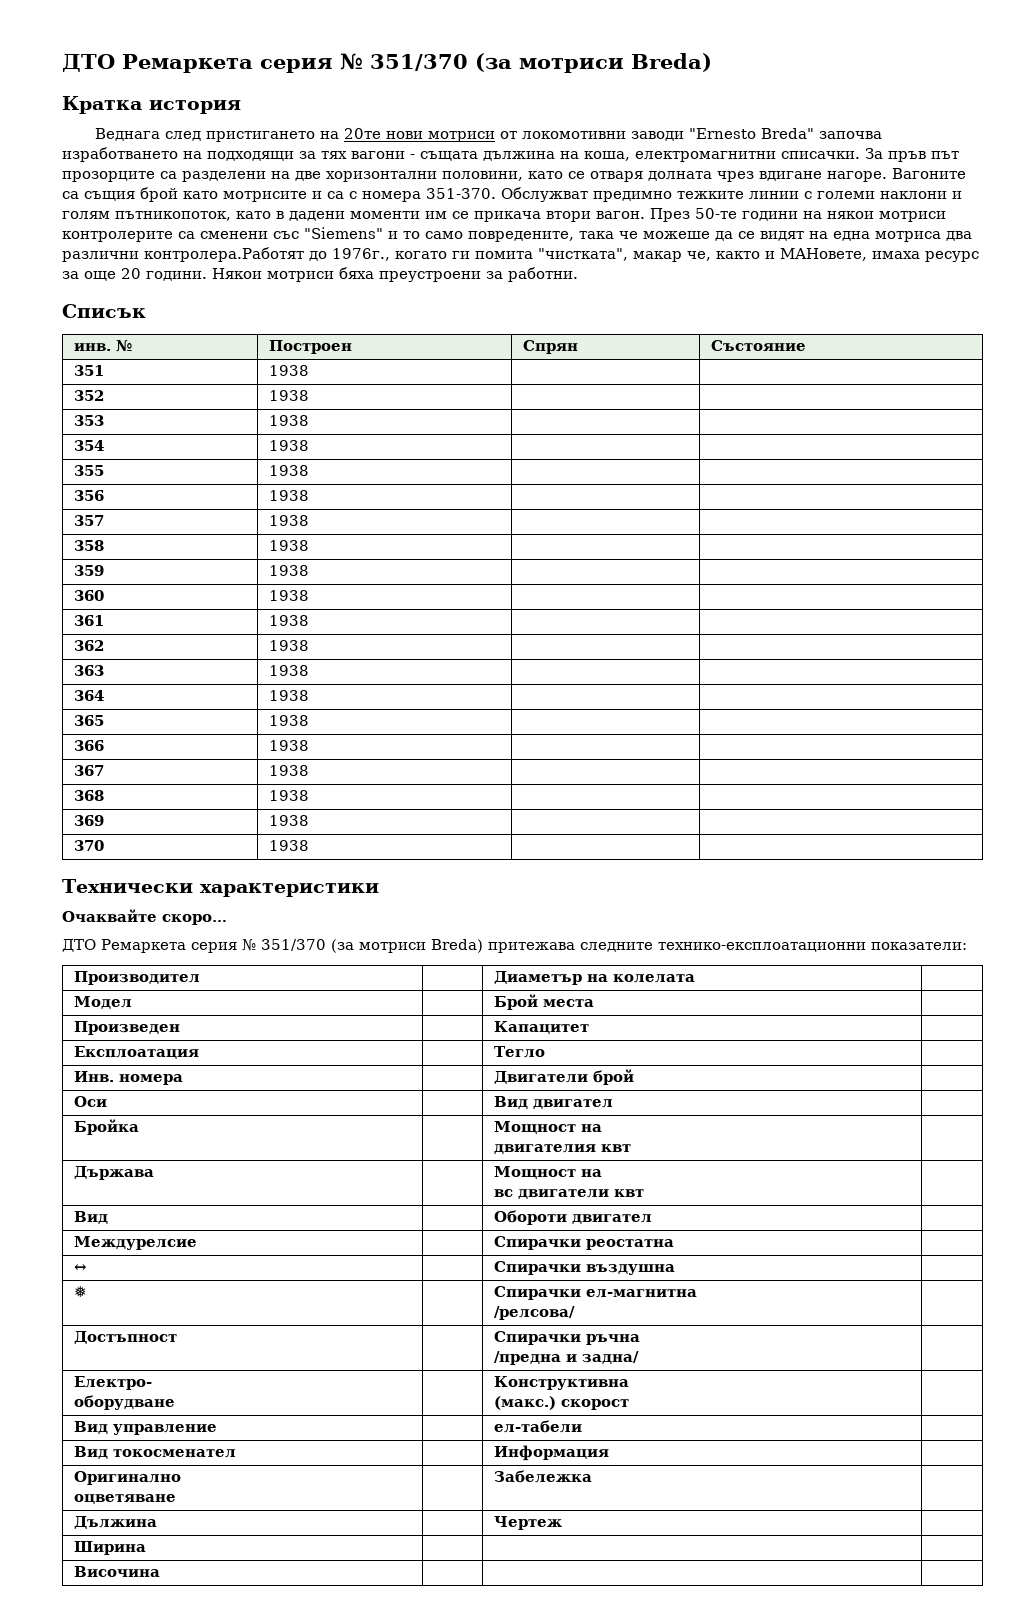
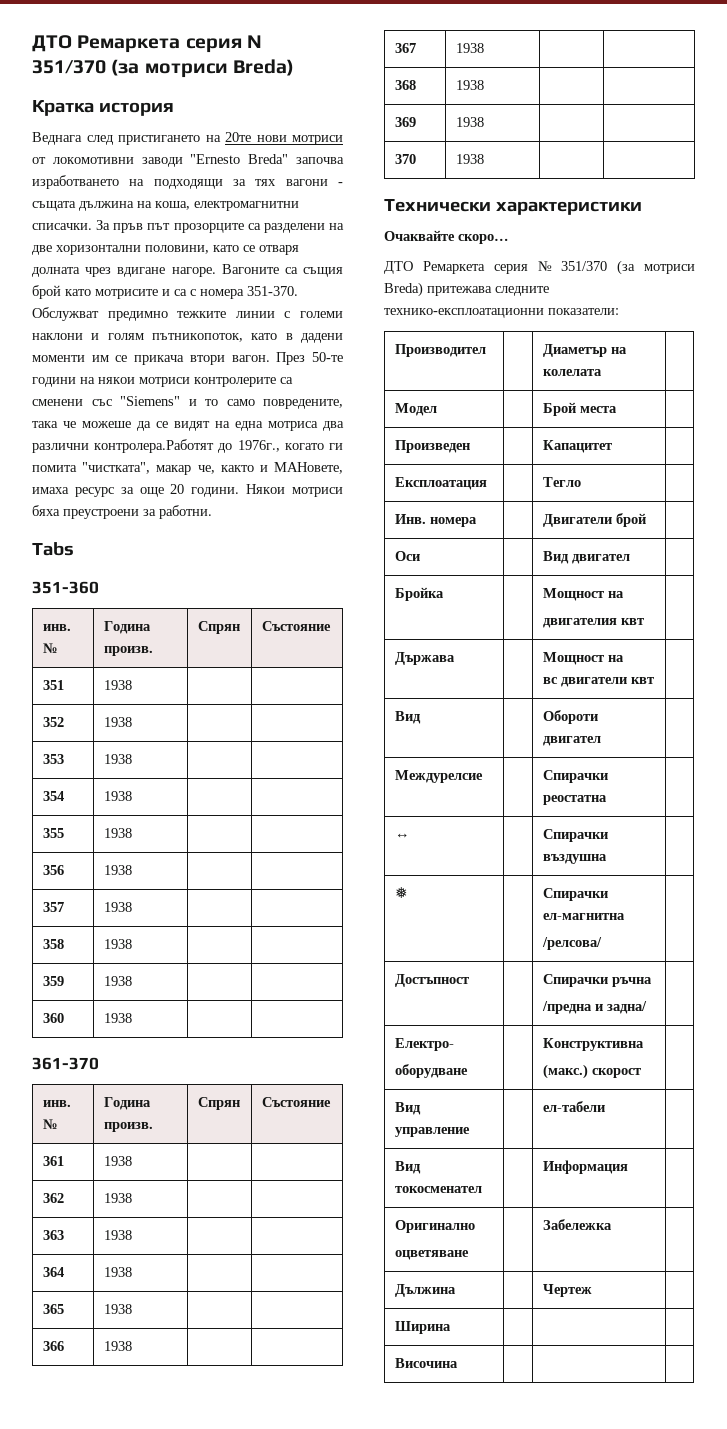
- Списък
- инв. № | Построен | Спрян | Състояние
+ Tabs
+ 351-360
+ инв. № | Година произв. | Спрян | Състояние
+ 361-370
+ инв. № | Година произв. | Спрян | Състояние

